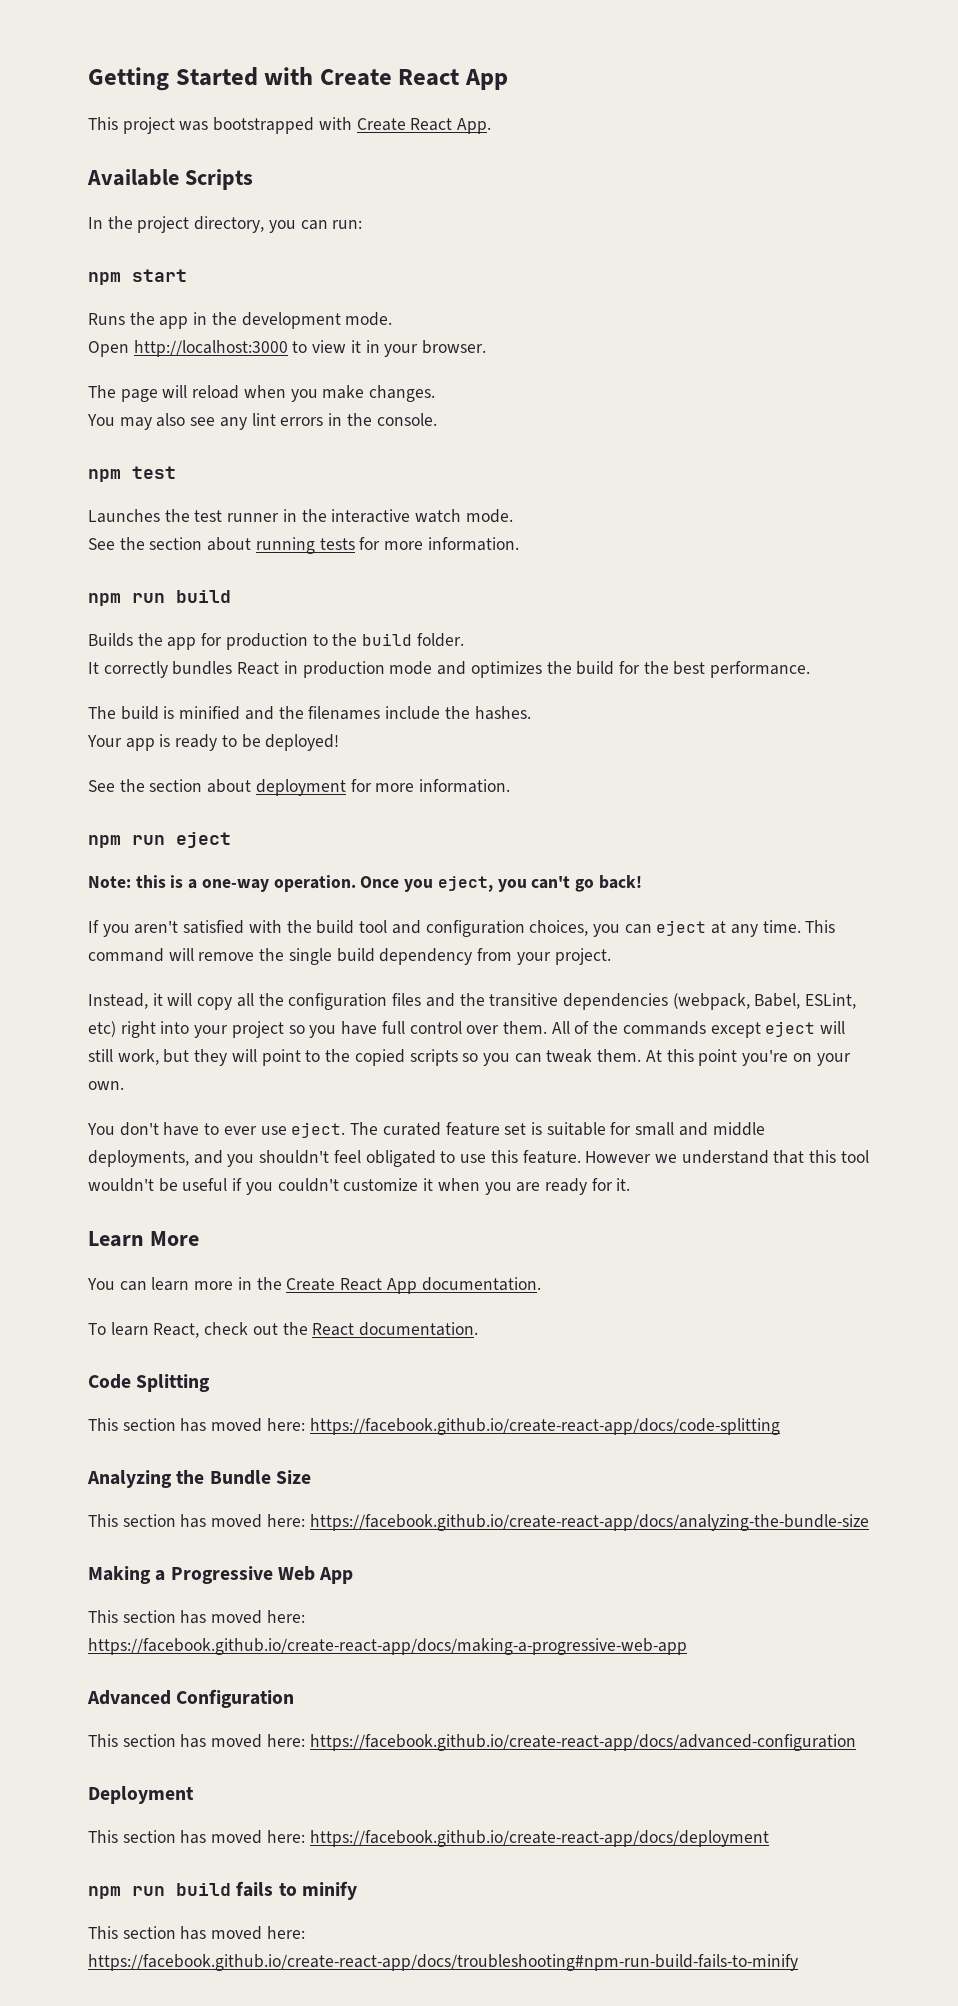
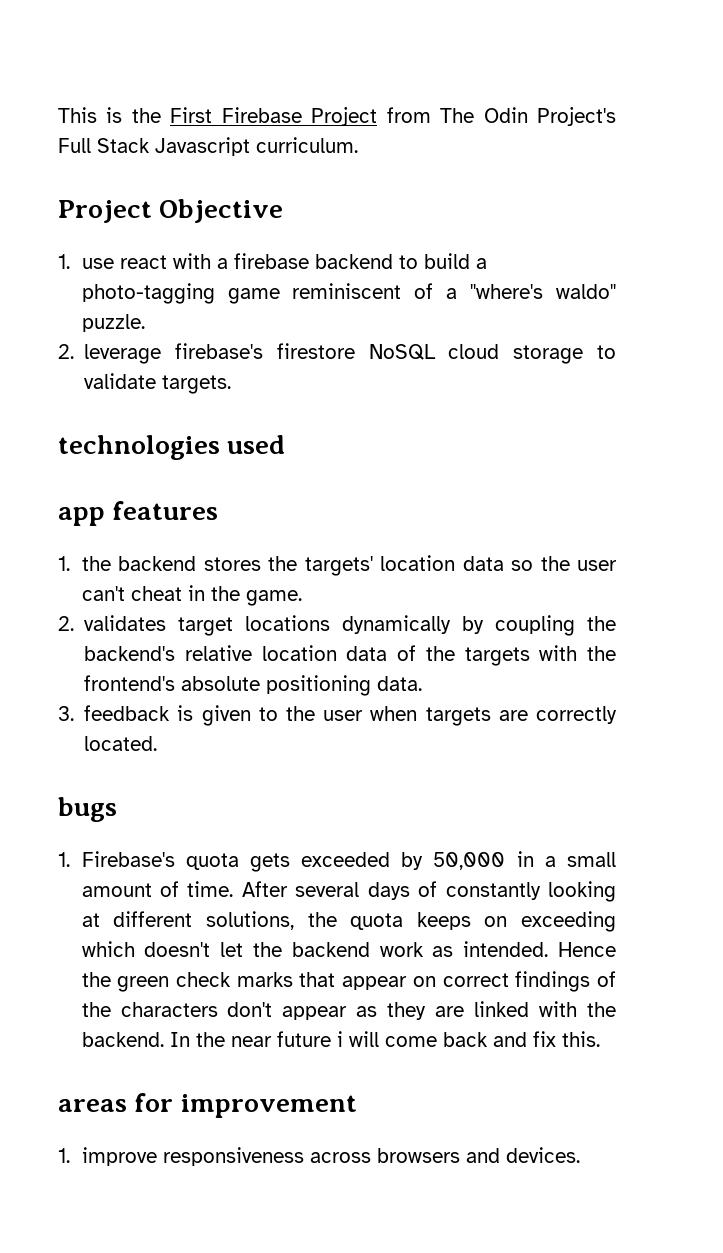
- Getting Started with Create React App
- This project was bootstrapped with Create React App.
- Available Scripts
- In the project directory, you can run:
- npm start
- Runs the app in the development mode.
- Open http://localhost:3000 to view it in your browser.
- The page will reload when you make changes.
- You may also see any lint errors in the console.
- npm test
- Launches the test runner in the interactive watch mode.
- See the section about running tests for more information.
- npm run build
- Builds the app for production to the build folder.
- It correctly bundles React in production mode and optimizes the build for the best performance.
- The build is minified and the filenames include the hashes.
- Your app is ready to be deployed!
- See the section about deployment for more information.
- npm run eject
- Note: this is a one-way operation. Once you eject, you can't go back!
- If you aren't satisfied with the build tool and configuration choices, you can eject at any time. This command will remove the single build dependency from your project.
- Instead, it will copy all the configuration files and the transitive dependencies (webpack, Babel, ESLint, etc) right into your project so you have full control over them. All of the commands except eject will still work, but they will point to the copied scripts so you can tweak them. At this point you're on your own.
- You don't have to ever use eject. The curated feature set is suitable for small and middle deployments, and you shouldn't feel obligated to use this feature. However we understand that this tool wouldn't be useful if you couldn't customize it when you are ready for it.
- Learn More
- You can learn more in the Create React App documentation.
- To learn React, check out the React documentation.
- Code Splitting
- This section has moved here: https://facebook.github.io/create-react-app/docs/code-splitting
- Analyzing the Bundle Size
- This section has moved here: https://facebook.github.io/create-react-app/docs/analyzing-the-bundle-size
- Making a Progressive Web App
- This section has moved here: https://facebook.github.io/create-react-app/docs/making-a-progressive-web-app
- Advanced Configuration
- This section has moved here: https://facebook.github.io/create-react-app/docs/advanced-configuration
- Deployment
- This section has moved here: https://facebook.github.io/create-react-app/docs/deployment
- npm run build fails to minify
- This section has moved here: https://facebook.github.io/create-react-app/docs/troubleshooting#npm-run-build-fails-to-minify
+ This is the First Firebase Project from The Odin Project's Full Stack Javascript curriculum.
+ Project Objective
+ 1. use react with a firebase backend to build a photo-tagging game reminiscent of a "where's waldo" puzzle.
+ 2. leverage firebase's firestore NoSQL cloud storage to validate targets.
+ technologies used
+ app features
+ 1. the backend stores the targets' location data so the user can't cheat in the game.
+ 2. validates target locations dynamically by coupling the backend's relative location data of the targets with the frontend's absolute positioning data.
+ 3. feedback is given to the user when targets are correctly located.
+ bugs
+ 1. Firebase's quota gets exceeded by 50,000 in a small amount of time. After several days of constantly looking at different solutions, the quota keeps on exceeding which doesn't let the backend work as intended. Hence the green check marks that appear on correct findings of the characters don't appear as they are linked with the backend. In the near future i will come back and fix this.
+ areas for improvement
+ 1. improve responsiveness across browsers and devices.

